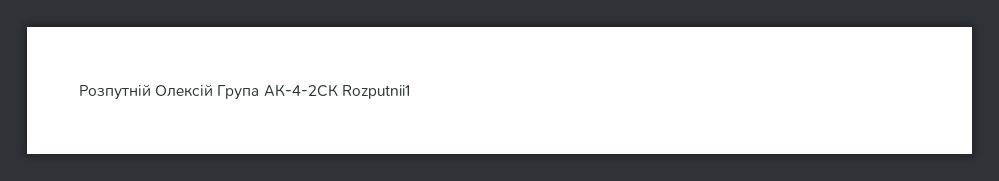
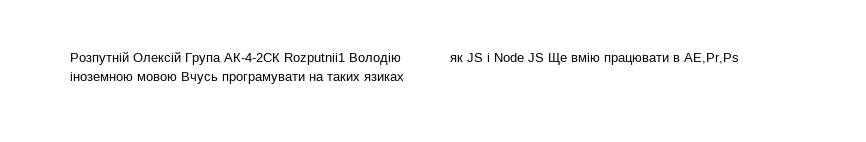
- Розпутній Олексій Група АК-4-2СК Rozputnii1
+ Розпутній Олексій Група АК-4-2СК Rozputnii1 Володію іноземною мовою Вчусь програмувати на таких язиках як JS і Node JS Ще вмію працювати в AE,Pr,Ps

